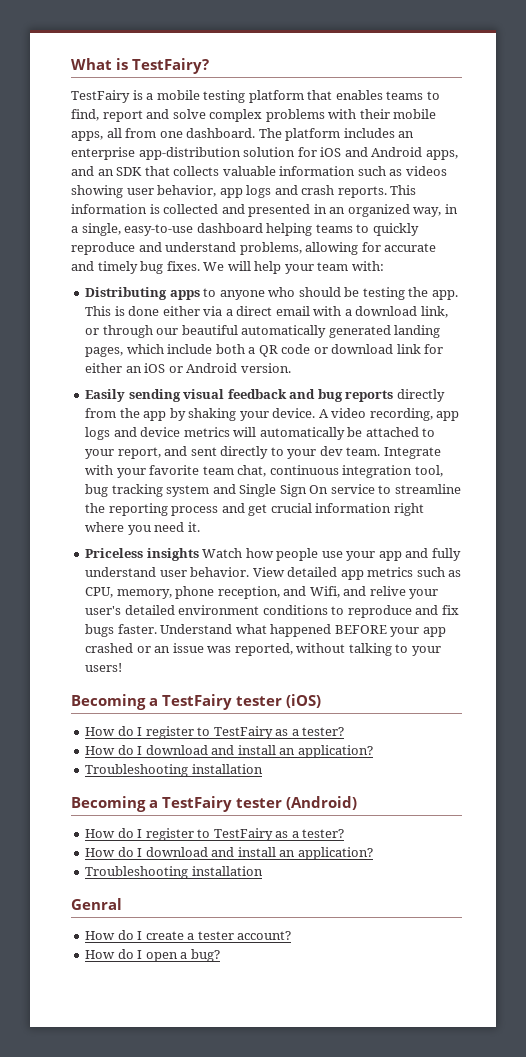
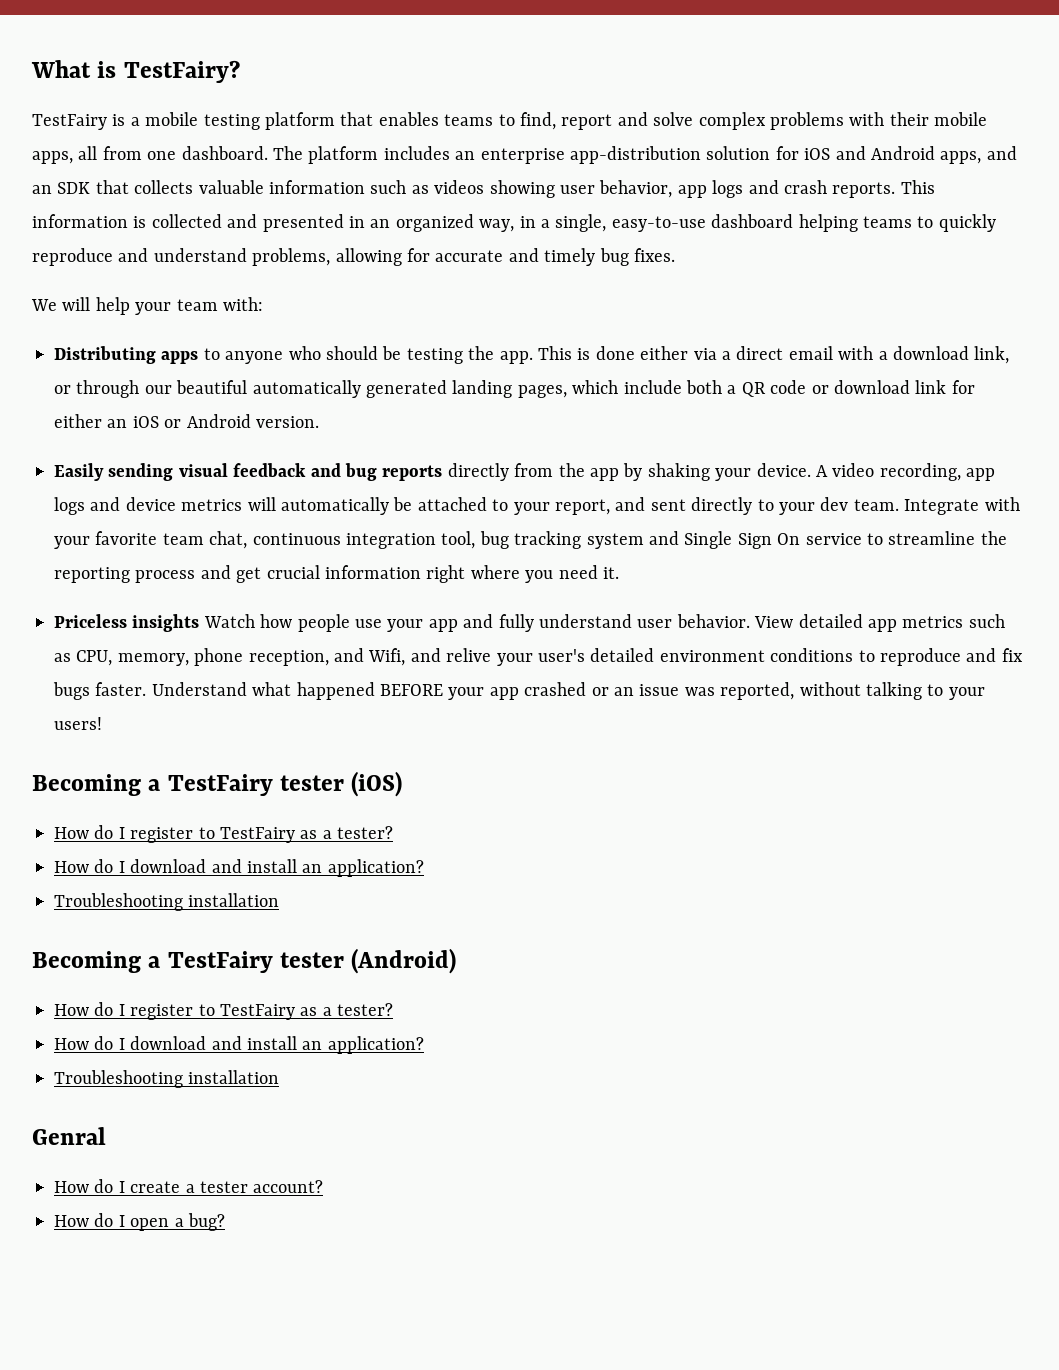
- This information is collected and presented in an organized way, in a single, easy-to-use dashboard helping teams to quickly reproduce and understand problems, allowing for accurate and timely bug fixes. We will help your team with:
+ This information is collected and presented in an organized way, in a single, easy-to-use dashboard helping teams to quickly reproduce and understand problems, allowing for accurate and timely bug fixes.
+ We will help your team with:

